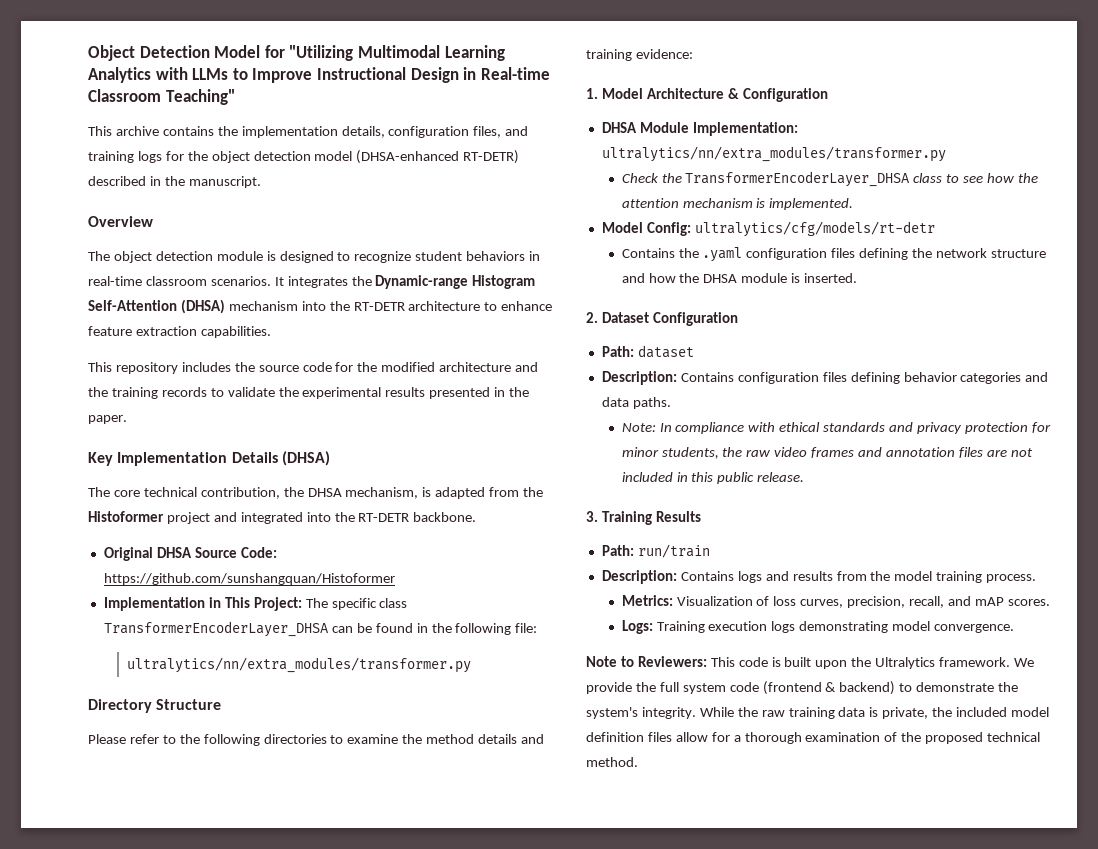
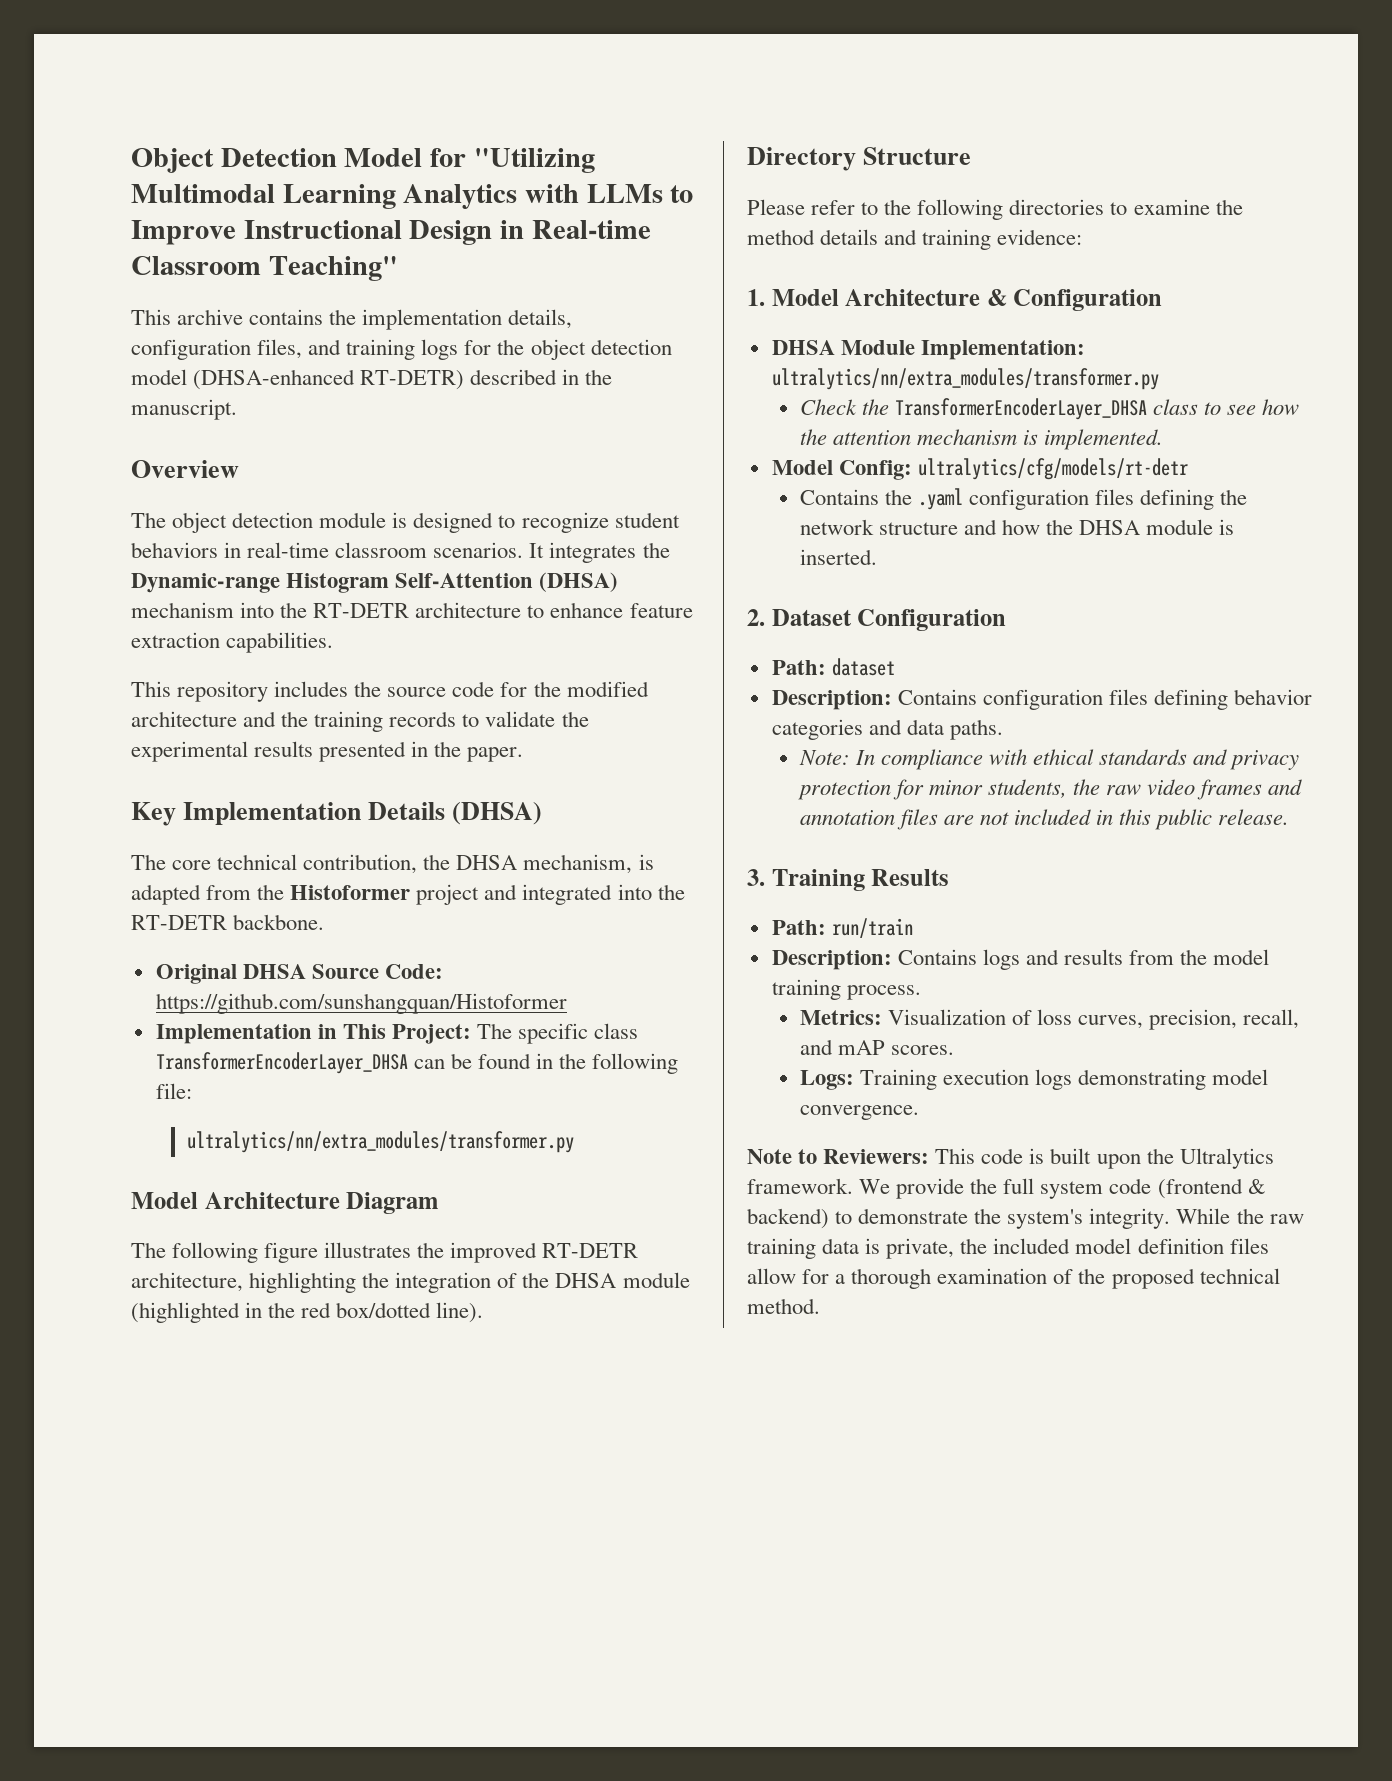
+ Model Architecture Diagram
+ The following figure illustrates the improved RT-DETR architecture, highlighting the integration of the DHSA module (highlighted in the red box/dotted line).

